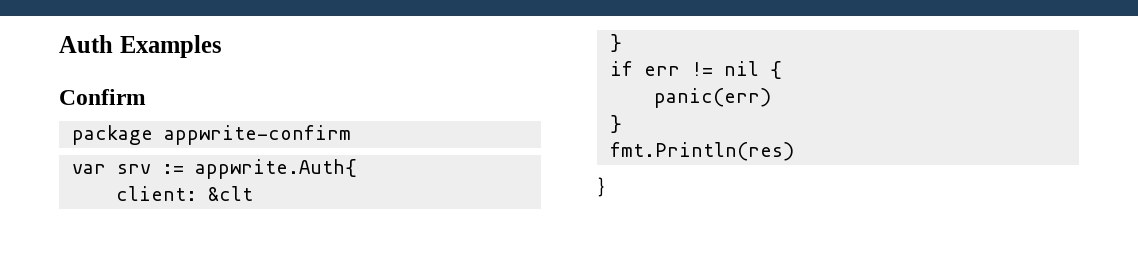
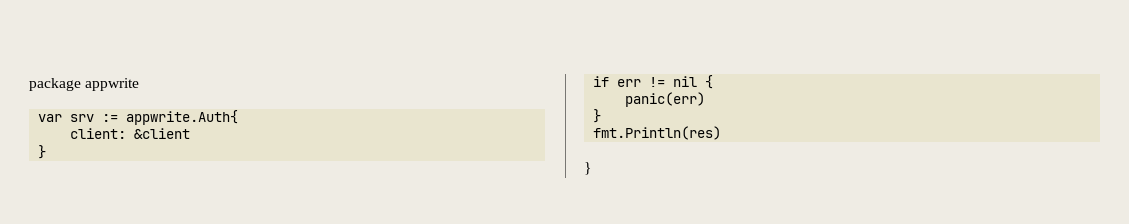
- Auth Examples
- Confirm
- package appwrite-confirm
+ package appwrite
- client: &clt
+ client: &client

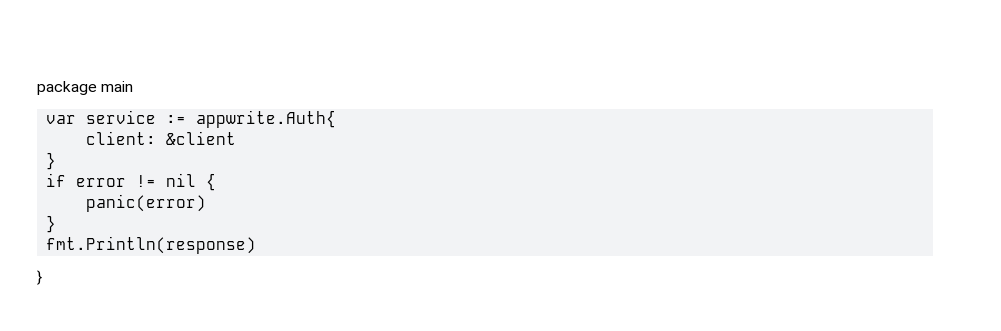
- package appwrite
+ package main
- var srv := appwrite.Auth{
+ var service := appwrite.Auth{
- if err != nil {
+ if error != nil {
- panic(err)
+ panic(error)
  }
- fmt.Println(res)
+ fmt.Println(response)

